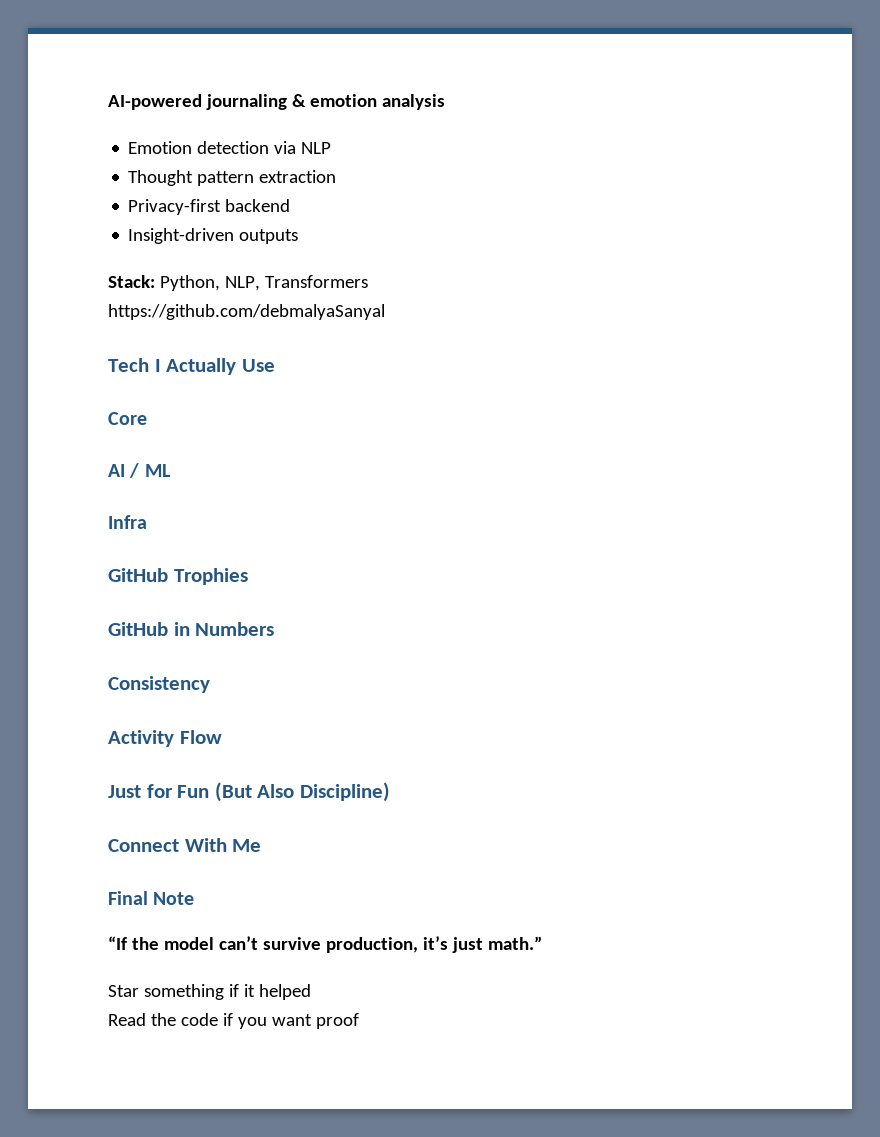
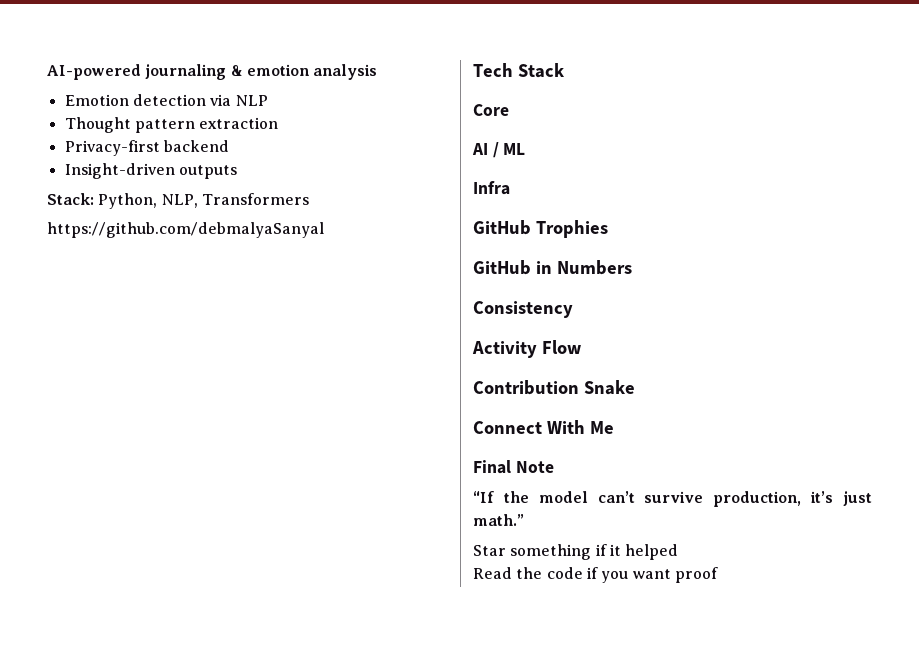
- Tech I Actually Use
+ Tech Stack
- Just for Fun (But Also Discipline)
+ Contribution Snake

